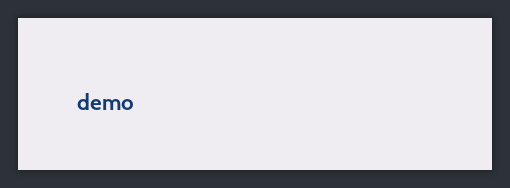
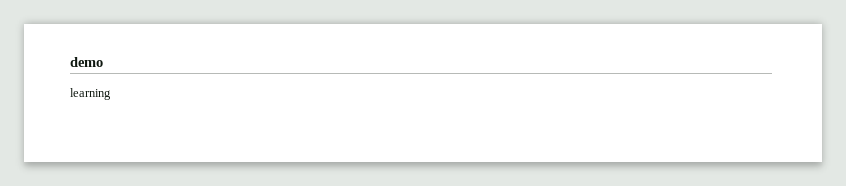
+ learning

